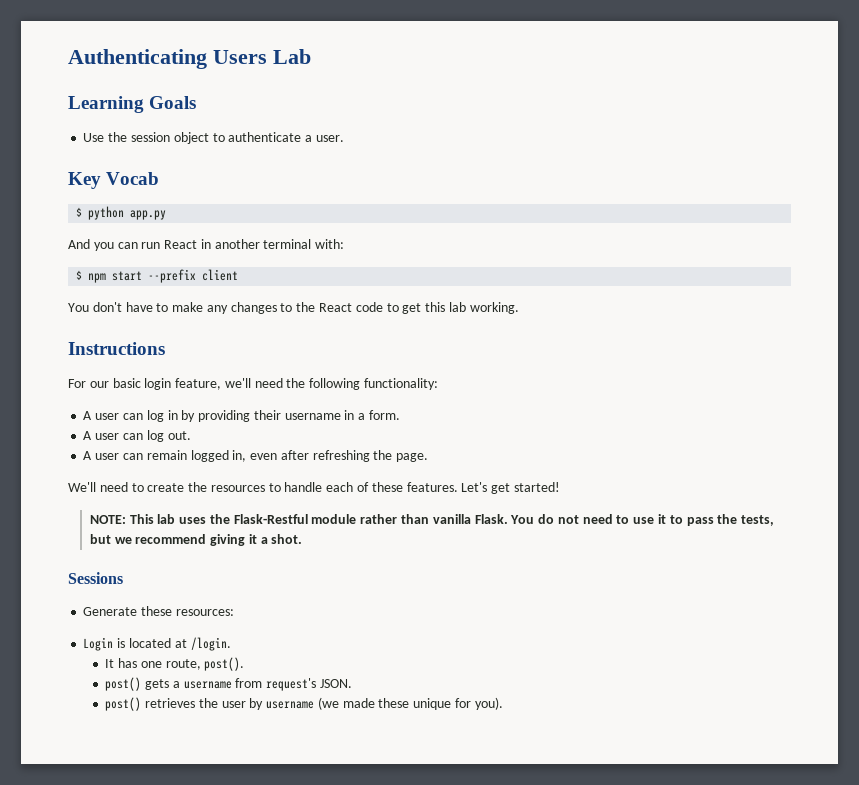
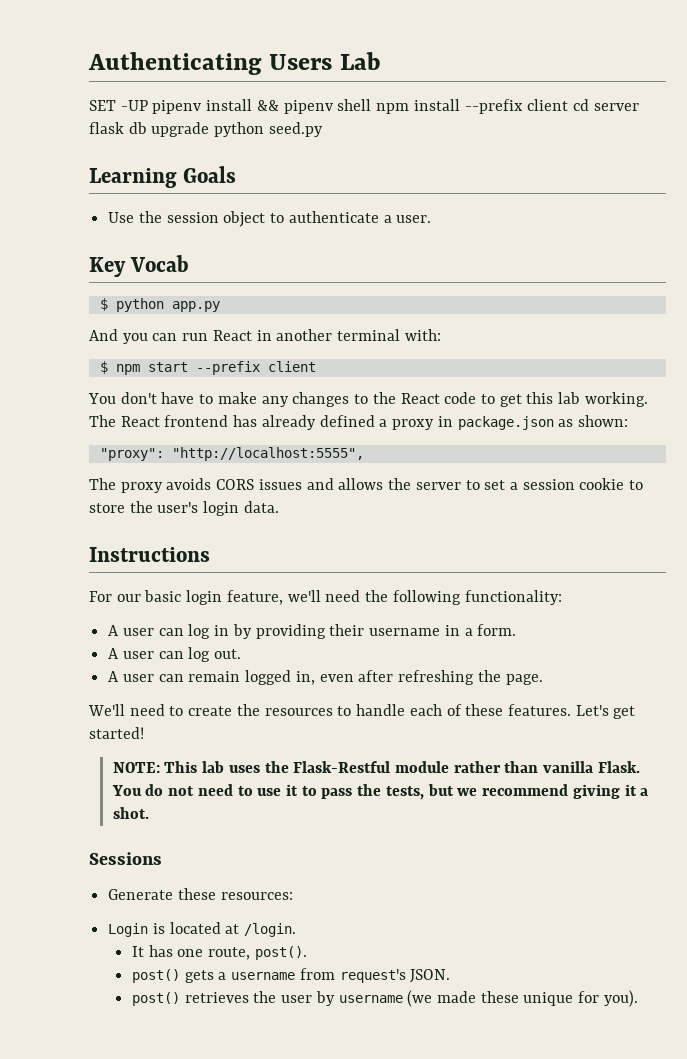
+ SET -UP pipenv install && pipenv shell npm install --prefix client cd server flask db upgrade python seed.py
+ The React frontend has already defined a proxy in package.json as shown:
+ "proxy": "http://localhost:5555",
+ The proxy avoids CORS issues and allows the server to set a session cookie to store the user's login data.

